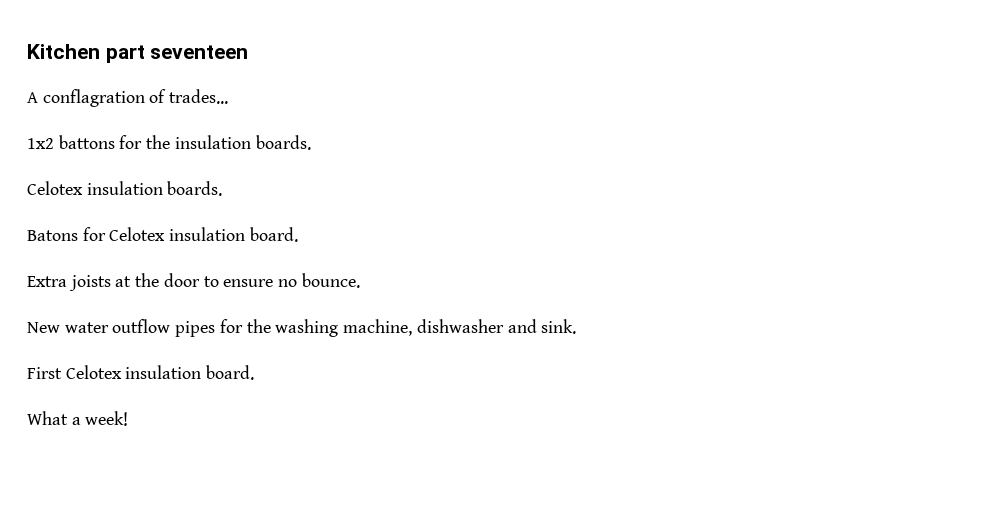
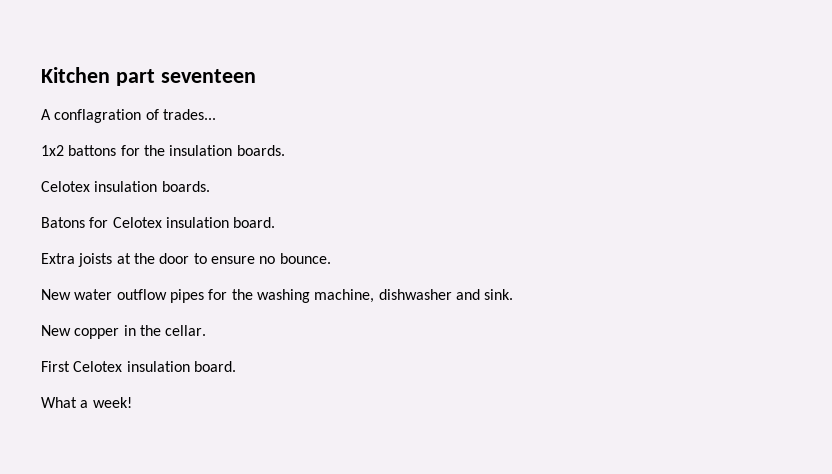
+ New copper in the cellar.

